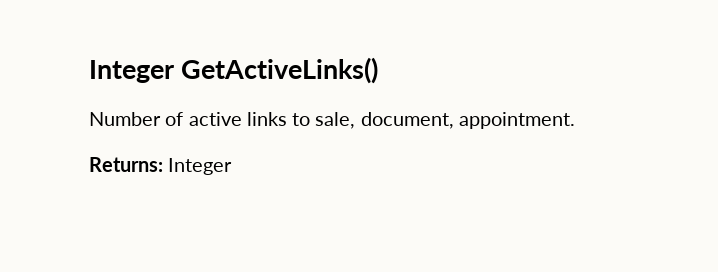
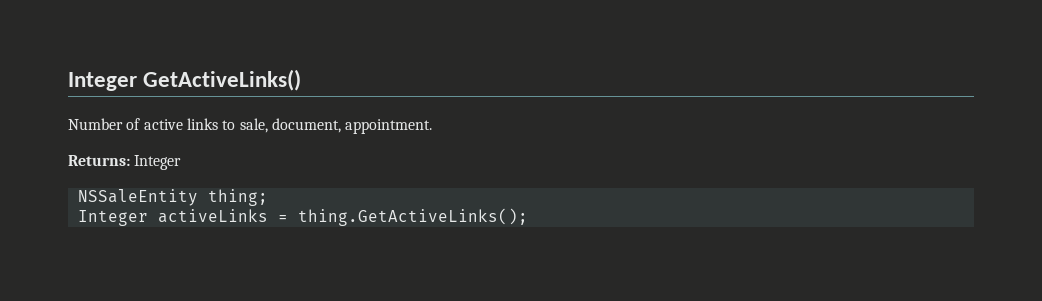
+ NSSaleEntity thing;
+ Integer activeLinks = thing.GetActiveLinks();

